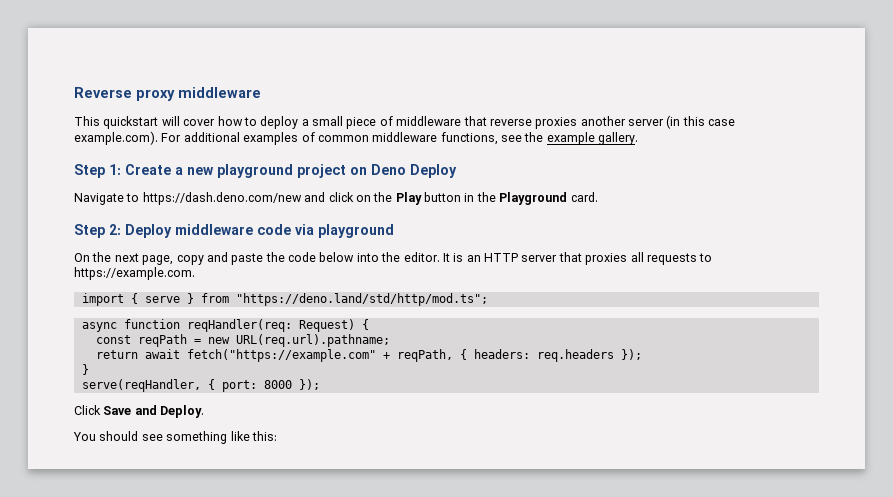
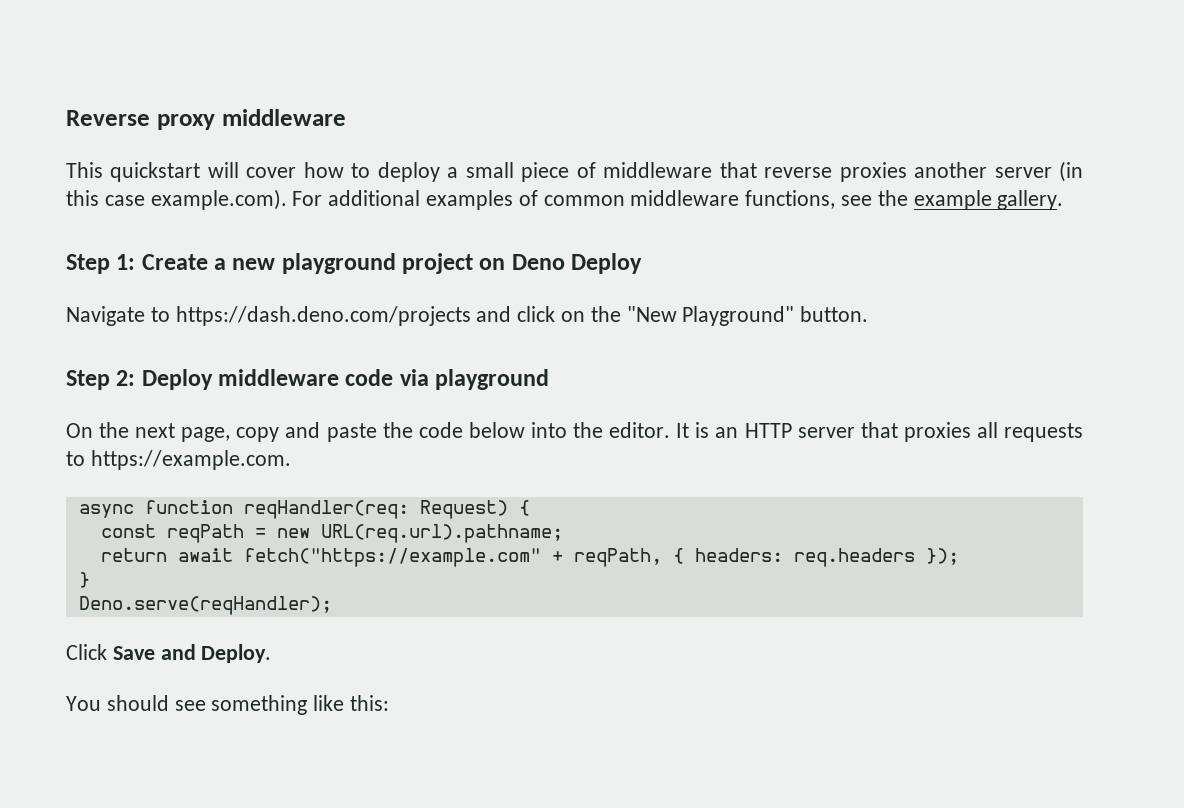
- Navigate to https://dash.deno.com/new and click on the Play button in the Playground card.
+ Navigate to https://dash.deno.com/projects and click on the "New Playground" button.
- import { serve } from "https://deno.land/std/http/mod.ts";
- serve(reqHandler, { port: 8000 });
+ Deno.serve(reqHandler);

